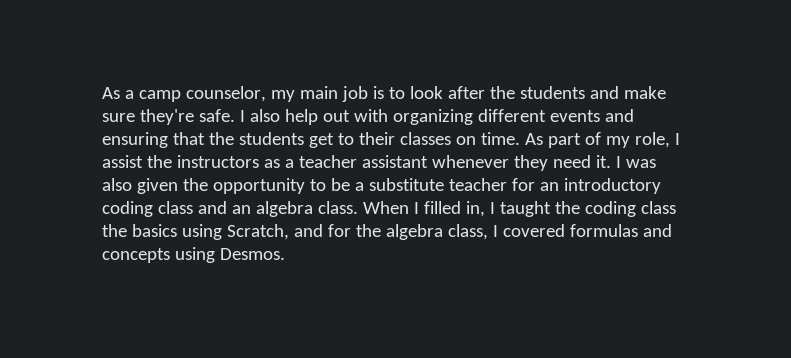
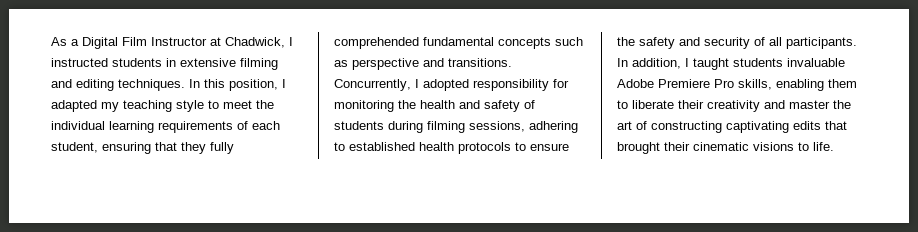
- As a camp counselor, my main job is to look after the students and make sure they're safe. I also help out with organizing different events and ensuring that the students get to their classes on time. As part of my role, I assist the instructors as a teacher assistant whenever they need it. I was also given the opportunity to be a substitute teacher for an introductory coding class and an algebra class. When I filled in, I taught the coding class the basics using Scratch, and for the algebra class, I covered formulas and concepts using Desmos.
+ As a Digital Film Instructor at Chadwick, I instructed students in extensive filming and editing techniques. In this position, I adapted my teaching style to meet the individual learning requirements of each student, ensuring that they fully comprehended fundamental concepts such as perspective and transitions. Concurrently, I adopted responsibility for monitoring the health and safety of students during filming sessions, adhering to established health protocols to ensure the safety and security of all participants. In addition, I taught students invaluable Adobe Premiere Pro skills, enabling them to liberate their creativity and master the art of constructing captivating edits that brought their cinematic visions to life.

